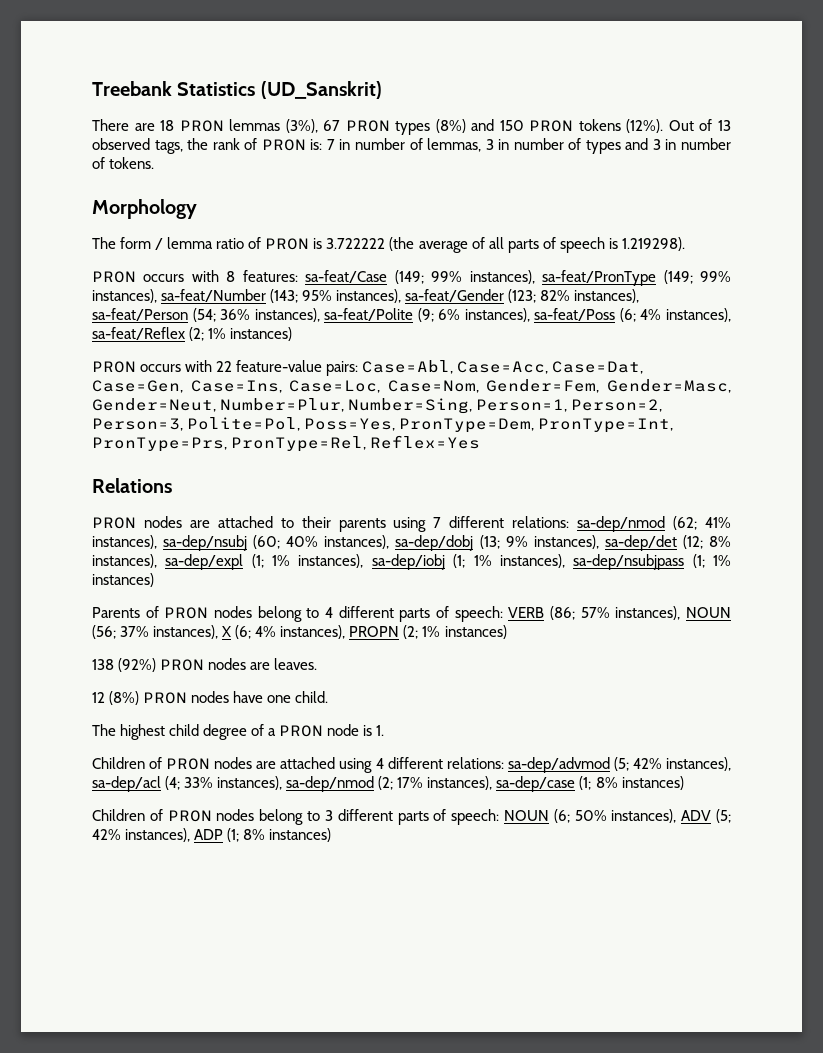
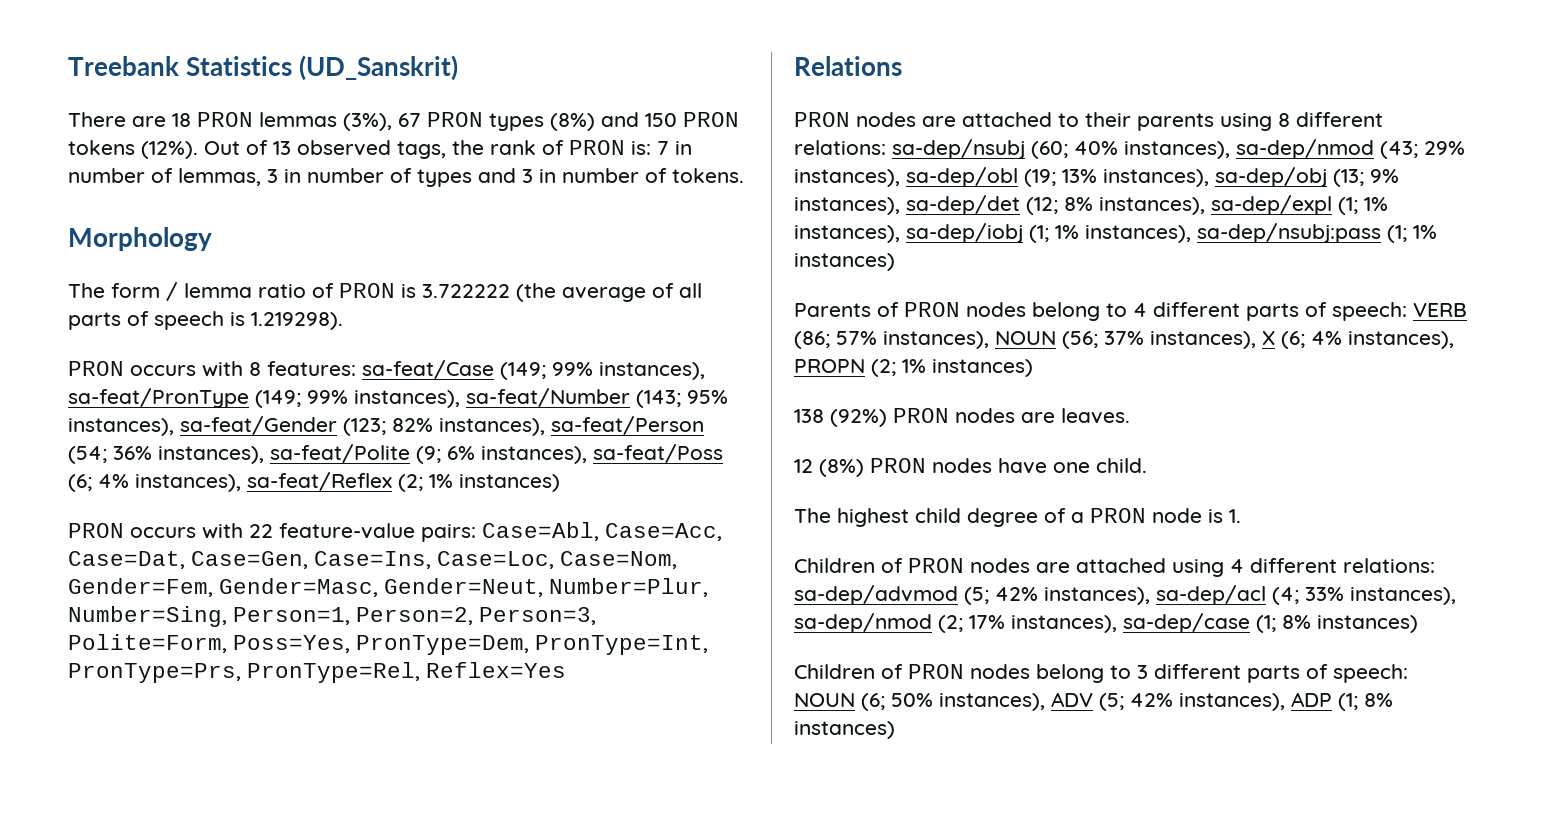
- PRON occurs with 22 feature-value pairs: Case=Abl, Case=Acc, Case=Dat, Case=Gen, Case=Ins, Case=Loc, Case=Nom, Gender=Fem, Gender=Masc, Gender=Neut, Number=Plur, Number=Sing, Person=1, Person=2, Person=3, Polite=Pol, Poss=Yes, PronType=Dem, PronType=Int, PronType=Prs, PronType=Rel, Reflex=Yes
+ PRON occurs with 22 feature-value pairs: Case=Abl, Case=Acc, Case=Dat, Case=Gen, Case=Ins, Case=Loc, Case=Nom, Gender=Fem, Gender=Masc, Gender=Neut, Number=Plur, Number=Sing, Person=1, Person=2, Person=3, Polite=Form, Poss=Yes, PronType=Dem, PronType=Int, PronType=Prs, PronType=Rel, Reflex=Yes
- PRON nodes are attached to their parents using 7 different relations: sa-dep/nmod (62; 41% instances), sa-dep/nsubj (60; 40% instances), sa-dep/dobj (13; 9% instances), sa-dep/det (12; 8% instances), sa-dep/expl (1; 1% instances), sa-dep/iobj (1; 1% instances), sa-dep/nsubjpass (1; 1% instances)
+ PRON nodes are attached to their parents using 8 different relations: sa-dep/nsubj (60; 40% instances), sa-dep/nmod (43; 29% instances), sa-dep/obl (19; 13% instances), sa-dep/obj (13; 9% instances), sa-dep/det (12; 8% instances), sa-dep/expl (1; 1% instances), sa-dep/iobj (1; 1% instances), sa-dep/nsubj:pass (1; 1% instances)

